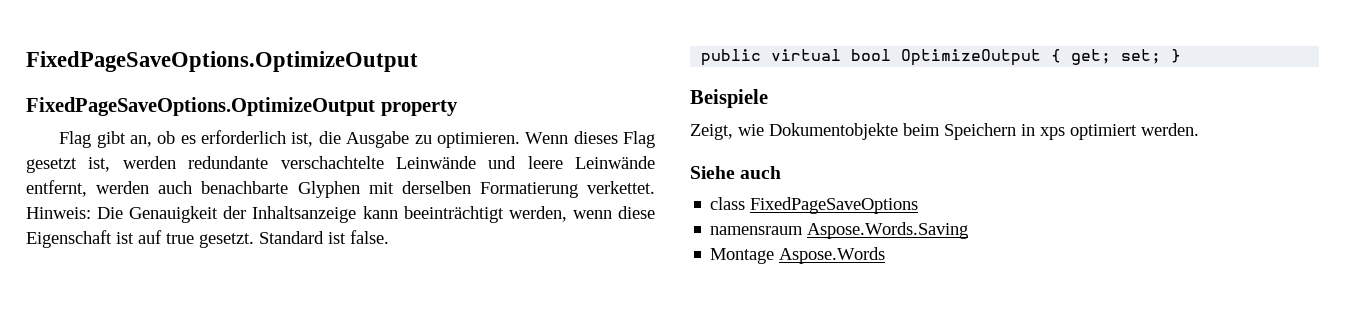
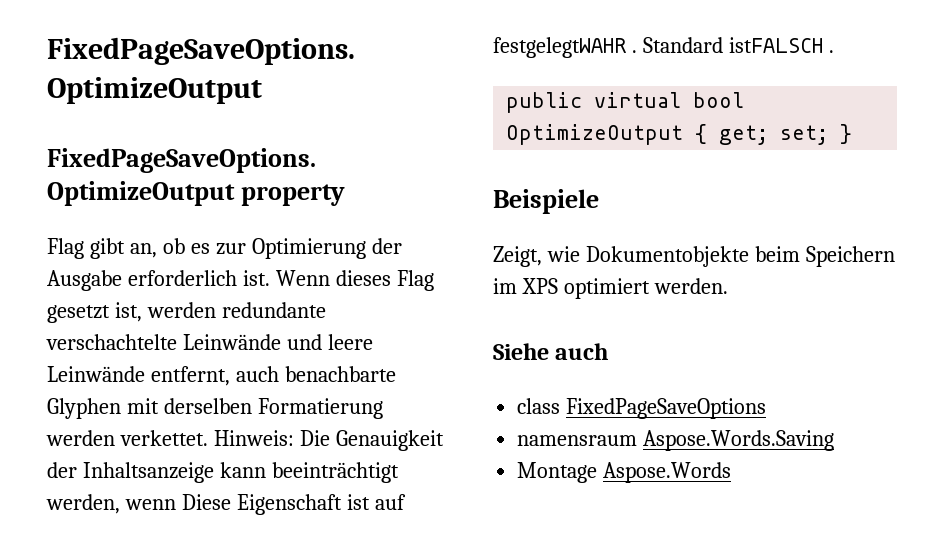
- Flag gibt an, ob es erforderlich ist, die Ausgabe zu optimieren.
+ Flag gibt an, ob es zur Optimierung der Ausgabe erforderlich ist.
- Wenn dieses Flag gesetzt ist, werden redundante verschachtelte Leinwände und leere Leinwände entfernt, werden auch benachbarte Glyphen mit derselben Formatierung verkettet.
+ Wenn dieses Flag gesetzt ist, werden redundante verschachtelte Leinwände und leere Leinwände entfernt, auch benachbarte Glyphen mit derselben Formatierung werden verkettet.
- Hinweis: Die Genauigkeit der Inhaltsanzeige kann beeinträchtigt werden, wenn diese Eigenschaft ist auf true gesetzt. Standard ist false.
+ Hinweis: Die Genauigkeit der Inhaltsanzeige kann beeinträchtigt werden, wenn Diese Eigenschaft ist auf festgelegtWAHR . Standard istFALSCH .
- Zeigt, wie Dokumentobjekte beim Speichern in xps optimiert werden.
+ Zeigt, wie Dokumentobjekte beim Speichern im XPS optimiert werden.

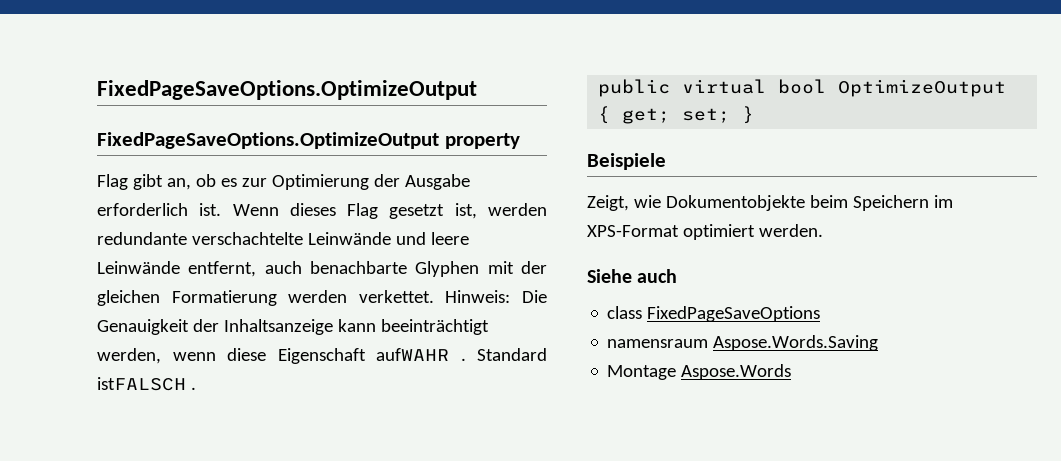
- Wenn dieses Flag gesetzt ist, werden redundante verschachtelte Leinwände und leere Leinwände entfernt, auch benachbarte Glyphen mit derselben Formatierung werden verkettet.
+ Wenn dieses Flag gesetzt ist, werden redundante verschachtelte Leinwände und leere Leinwände entfernt, auch benachbarte Glyphen mit der gleichen Formatierung werden verkettet.
- Hinweis: Die Genauigkeit der Inhaltsanzeige kann beeinträchtigt werden, wenn Diese Eigenschaft ist auf festgelegtWAHR .
+ Hinweis: Die Genauigkeit der Inhaltsanzeige kann beeinträchtigt werden, wenn diese Eigenschaft aufWAHR .
- Zeigt, wie Dokumentobjekte beim Speichern im XPS optimiert werden.
+ Zeigt, wie Dokumentobjekte beim Speichern im XPS-Format optimiert werden.

